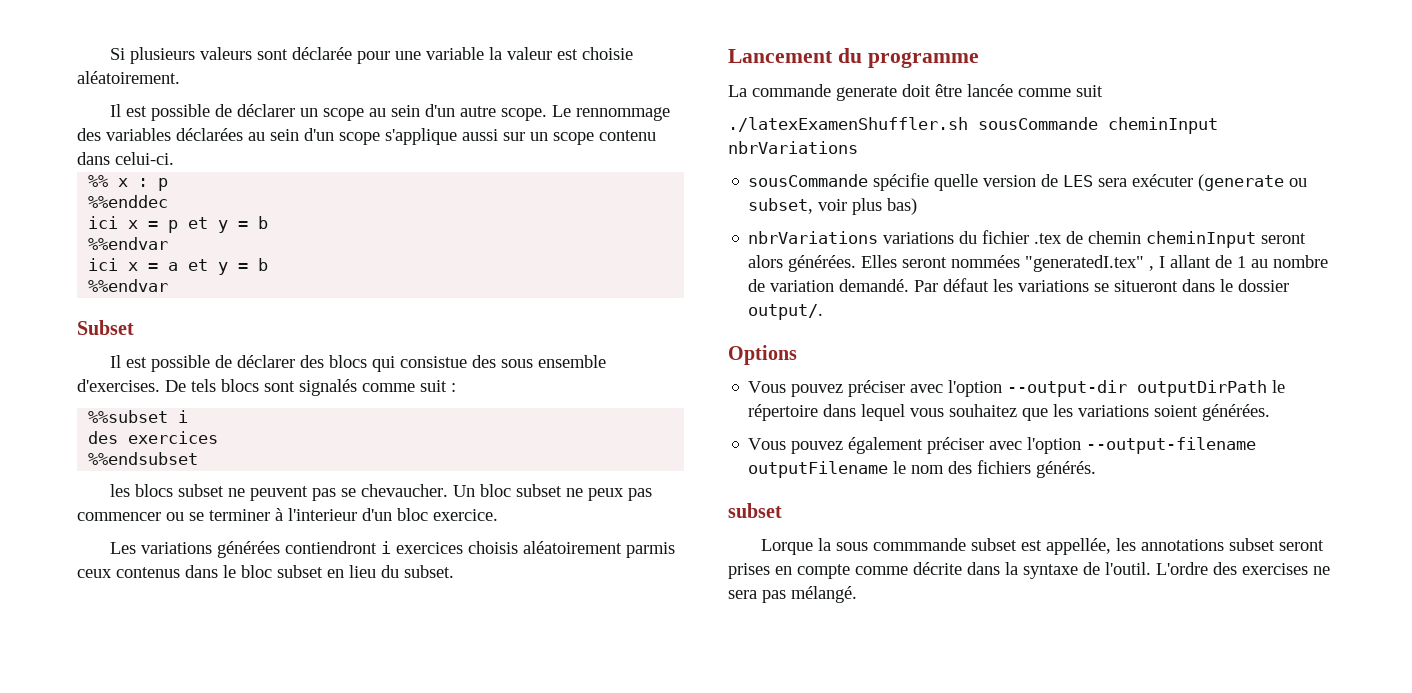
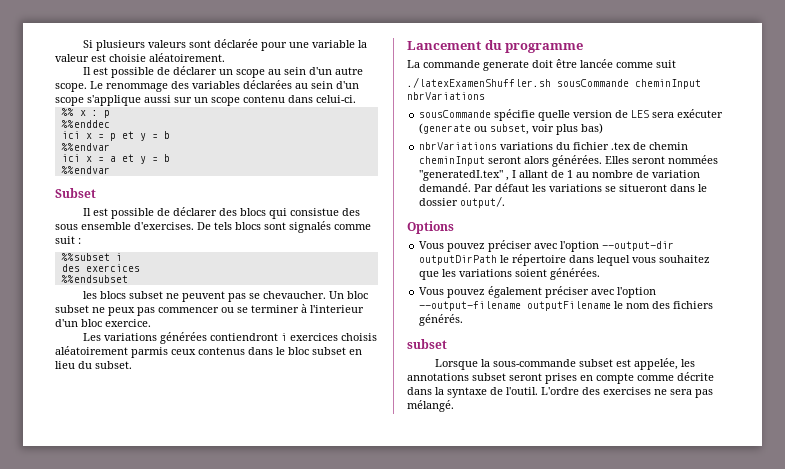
- Le rennommage des variables déclarées au sein d'un scope s'applique aussi sur un scope contenu dans celui-ci.
+ Le renommage des variables déclarées au sein d'un scope s'applique aussi sur un scope contenu dans celui-ci.
- Lorque la sous commmande subset est appellée, les annotations subset seront prises en compte comme décrite dans la syntaxe de l'outil.
+ Lorsque la sous-commande subset est appelée, les annotations subset seront prises en compte comme décrite dans la syntaxe de l'outil.

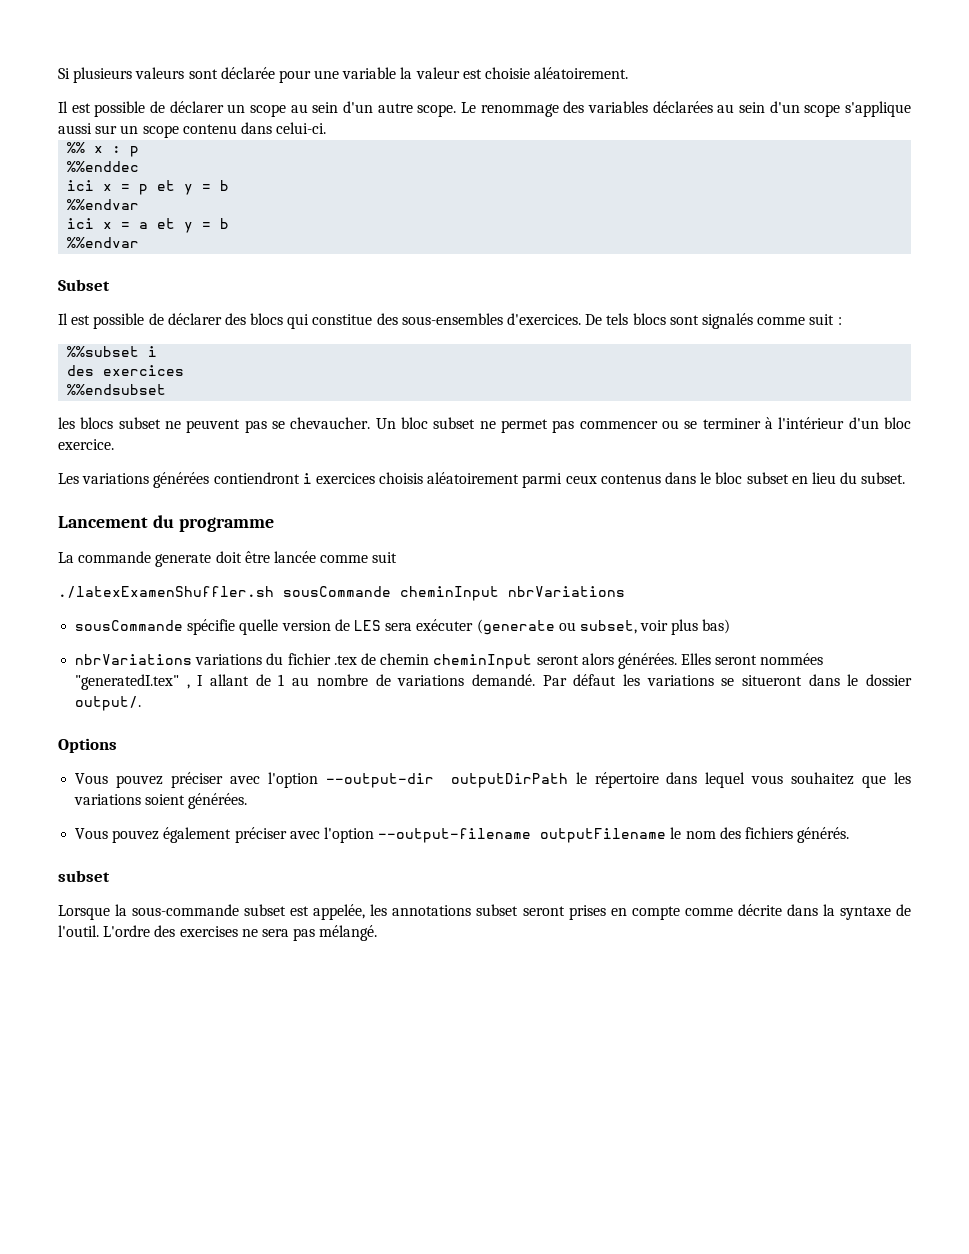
- Il est possible de déclarer des blocs qui consistue des sous ensemble d'exercises.
+ Il est possible de déclarer des blocs qui constitue des sous-ensembles d'exercices.
- Un bloc subset ne peux pas commencer ou se terminer à l'interieur d'un bloc exercice.
+ Un bloc subset ne permet pas commencer ou se terminer à l'intérieur d'un bloc exercice.
- Les variations générées contiendront i exercices choisis aléatoirement parmis ceux contenus dans le bloc subset en lieu du subset.
+ Les variations générées contiendront i exercices choisis aléatoirement parmi ceux contenus dans le bloc subset en lieu du subset.
- Elles seront nommées "generatedI.tex" , I allant de 1 au nombre de variation demandé.
+ Elles seront nommées "generatedI.tex" , I allant de 1 au nombre de variations demandé.

